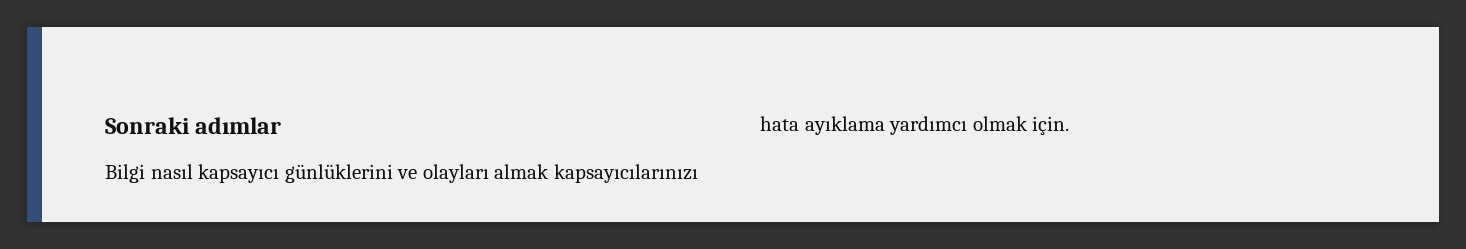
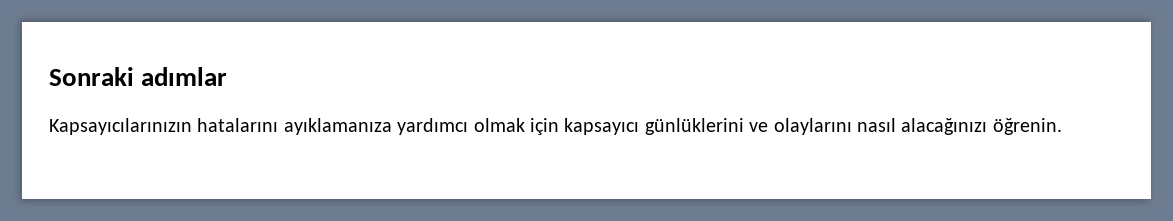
- Bilgi nasıl kapsayıcı günlüklerini ve olayları almak kapsayıcılarınızı hata ayıklama yardımcı olmak için.
+ Kapsayıcılarınızın hatalarını ayıklamanıza yardımcı olmak için kapsayıcı günlüklerini ve olaylarını nasıl alacağınızı öğrenin.

